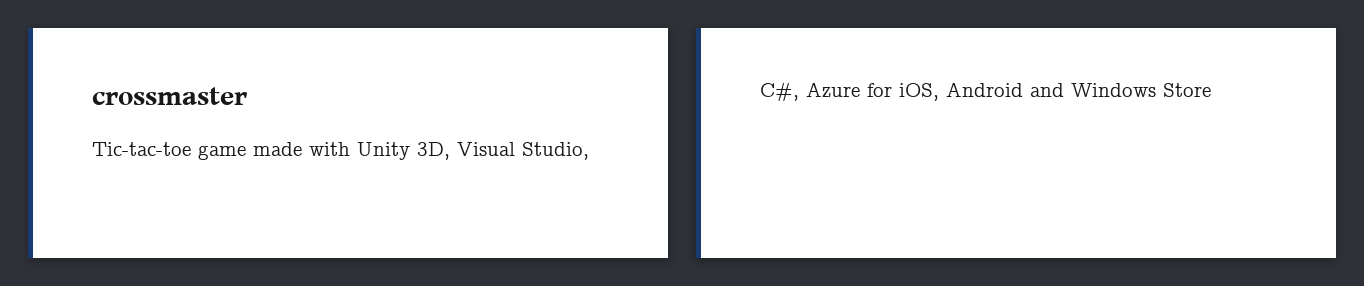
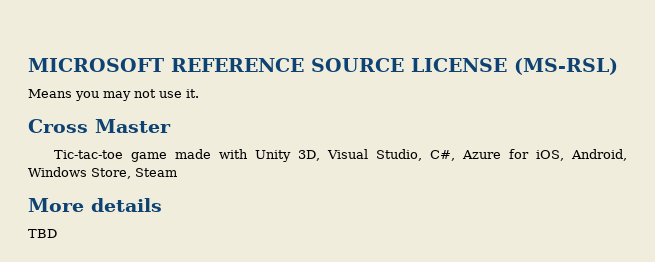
- crossmaster
+ MICROSOFT REFERENCE SOURCE LICENSE (MS-RSL)
+ Means you may not use it.
+ Cross Master
- Tic-tac-toe game made with Unity 3D, Visual Studio, C#, Azure for iOS, Android and Windows Store
+ Tic-tac-toe game made with Unity 3D, Visual Studio, C#, Azure for iOS, Android, Windows Store, Steam
+ More details
+ TBD

